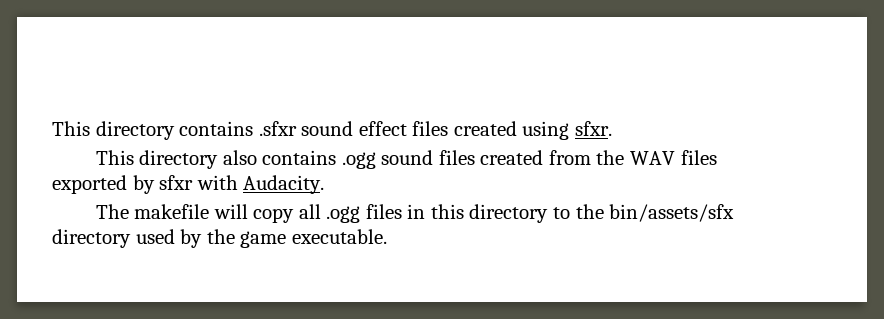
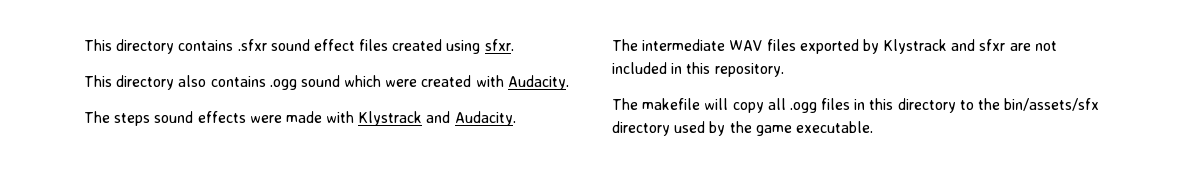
- This directory also contains .ogg sound files created from the WAV files exported by sfxr with Audacity.
+ This directory also contains .ogg sound which were created with Audacity.
+ The steps sound effects were made with Klystrack and Audacity.
+ The intermediate WAV files exported by Klystrack and sfxr are not included in this repository.

